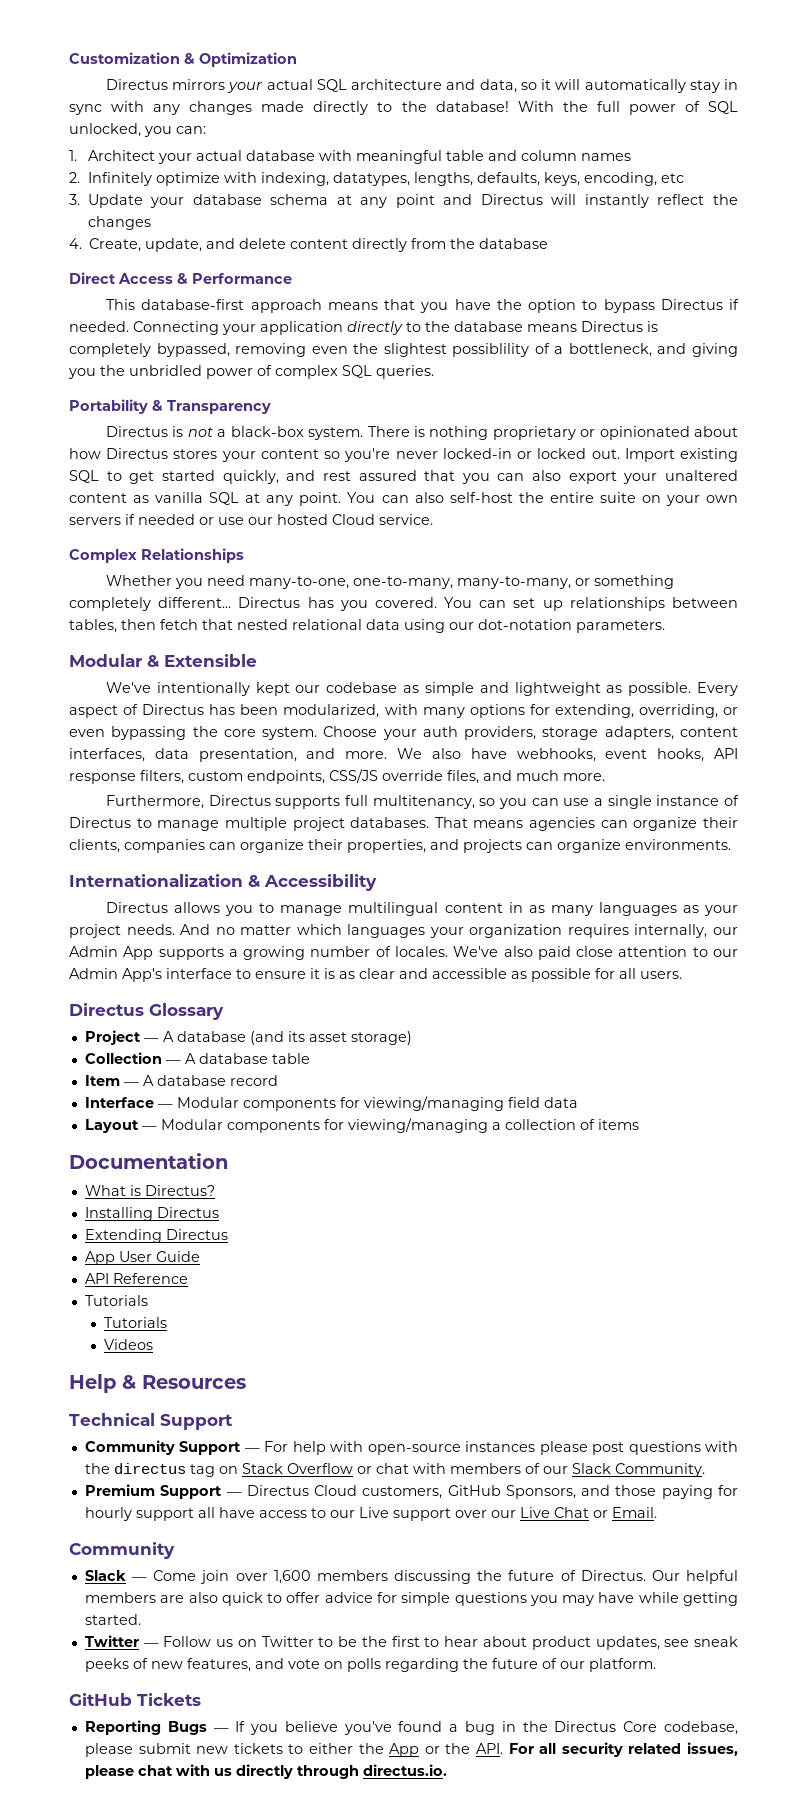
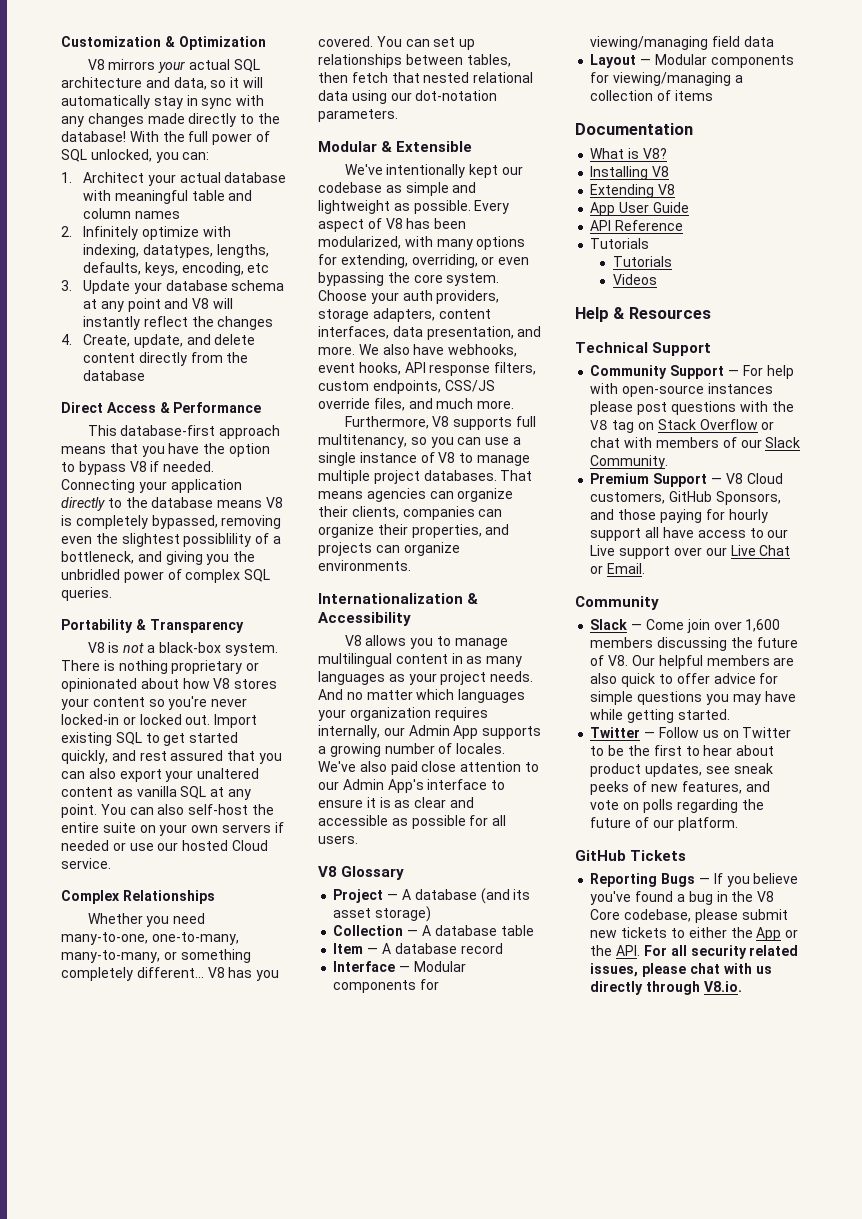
- Directus mirrors your actual SQL architecture and data, so it will automatically stay in sync with any changes made directly to the database!
+ V8 mirrors your actual SQL architecture and data, so it will automatically stay in sync with any changes made directly to the database!
- 3. Update your database schema at any point and Directus will instantly reflect the changes
+ 3. Update your database schema at any point and V8 will instantly reflect the changes
- This database-first approach means that you have the option to bypass Directus if needed.
+ This database-first approach means that you have the option to bypass V8 if needed.
- Connecting your application directly to the database means Directus is completely bypassed, removing even the slightest possiblility of a bottleneck, and giving you the unbridled power of complex SQL queries.
+ Connecting your application directly to the database means V8 is completely bypassed, removing even the slightest possiblility of a bottleneck, and giving you the unbridled power of complex SQL queries.
- Directus is not a black-box system.
+ V8 is not a black-box system.
- There is nothing proprietary or opinionated about how Directus stores your content so you're never locked-in or locked out.
+ There is nothing proprietary or opinionated about how V8 stores your content so you're never locked-in or locked out.
- Directus has you covered.
+ V8 has you covered.
- Every aspect of Directus has been modularized, with many options for extending, overriding, or even bypassing the core system.
+ Every aspect of V8 has been modularized, with many options for extending, overriding, or even bypassing the core system.
- Furthermore, Directus supports full multitenancy, so you can use a single instance of Directus to manage multiple project databases.
+ Furthermore, V8 supports full multitenancy, so you can use a single instance of V8 to manage multiple project databases.
- Directus allows you to manage multilingual content in as many languages as your project needs.
+ V8 allows you to manage multilingual content in as many languages as your project needs.
- Directus Glossary
+ V8 Glossary
- What is Directus?
+ What is V8?
- Installing Directus
+ Installing V8
- Extending Directus
+ Extending V8
- Community Support — For help with open-source instances please post questions with the directus tag on Stack Overflow or chat with members of our Slack Community.
+ Community Support — For help with open-source instances please post questions with the V8 tag on Stack Overflow or chat with members of our Slack Community.
- Premium Support — Directus Cloud customers, GitHub Sponsors, and those paying for hourly support all have access to our Live support over our Live Chat or Email.
+ Premium Support — V8 Cloud customers, GitHub Sponsors, and those paying for hourly support all have access to our Live support over our Live Chat or Email.
- Slack — Come join over 1,600 members discussing the future of Directus. Our helpful members are also quick to offer advice for simple questions you may have while getting started.
+ Slack — Come join over 1,600 members discussing the future of V8. Our helpful members are also quick to offer advice for simple questions you may have while getting started.
- Reporting Bugs — If you believe you've found a bug in the Directus Core codebase, please submit new tickets to either the App or the API. For all security related issues, please chat with us directly through directus.io.
+ Reporting Bugs — If you believe you've found a bug in the V8 Core codebase, please submit new tickets to either the App or the API. For all security related issues, please chat with us directly through V8.io.

